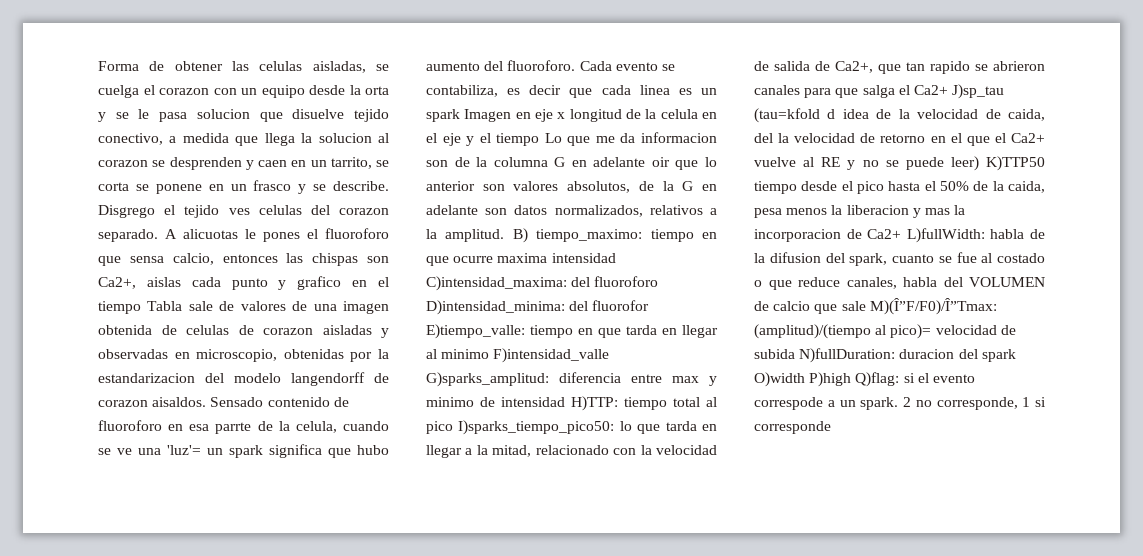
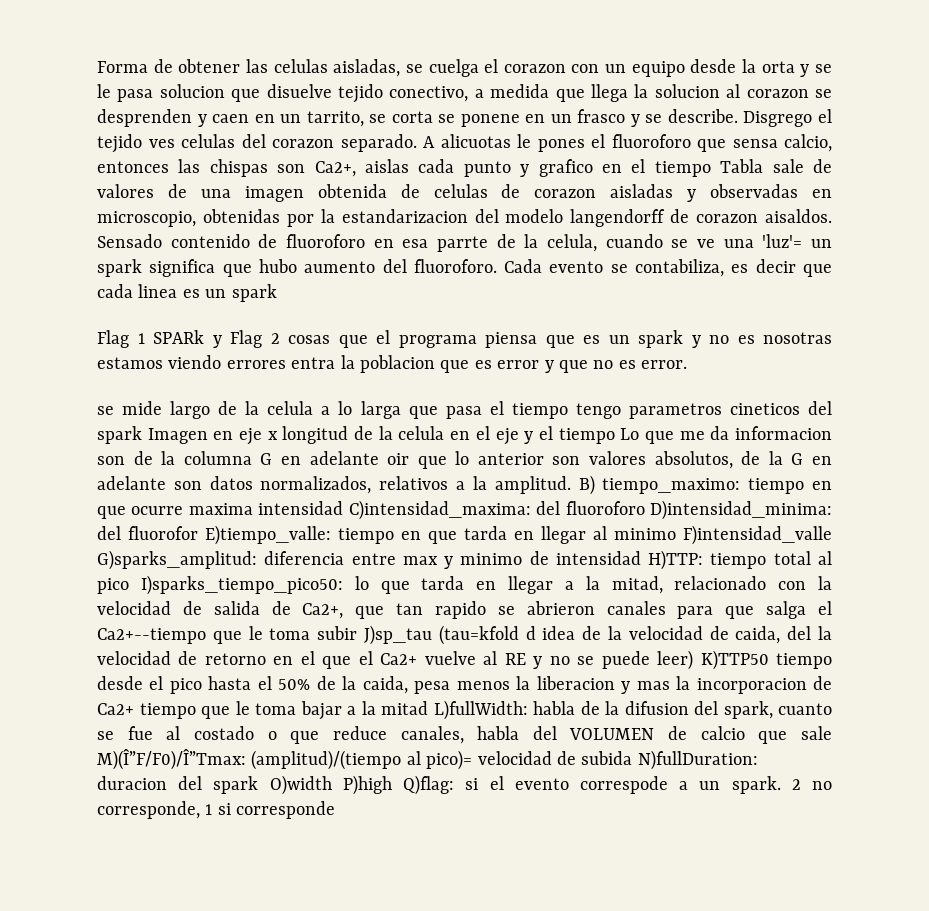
- Cada evento se contabiliza, es decir que cada linea es un spark Imagen en eje x longitud de la celula en el eje y el tiempo Lo que me da informacion son de la columna G en adelante oir que lo anterior son valores absolutos, de la G en adelante son datos normalizados, relativos a la amplitud.
+ Cada evento se contabiliza, es decir que cada linea es un spark
+ Flag 1 SPARk y Flag 2 cosas que el programa piensa que es un spark y no es nosotras estamos viendo errores entra la poblacion que es error y que no es error.
+ se mide largo de la celula a lo larga que pasa el tiempo tengo parametros cineticos del spark Imagen en eje x longitud de la celula en el eje y el tiempo Lo que me da informacion son de la columna G en adelante oir que lo anterior son valores absolutos, de la G en adelante son datos normalizados, relativos a la amplitud.
- lo que tarda en llegar a la mitad, relacionado con la velocidad de salida de Ca2+, que tan rapido se abrieron canales para que salga el Ca2+ J)sp_tau (tau=kfold d idea de la velocidad de caida, del la velocidad de retorno en el que el Ca2+ vuelve al RE y no se puede leer) K)TTP50 tiempo desde el pico hasta el 50% de la caida, pesa menos la liberacion y mas la incorporacion de Ca2+ L)fullWidth:
+ lo que tarda en llegar a la mitad, relacionado con la velocidad de salida de Ca2+, que tan rapido se abrieron canales para que salga el Ca2+--tiempo que le toma subir J)sp_tau (tau=kfold d idea de la velocidad de caida, del la velocidad de retorno en el que el Ca2+ vuelve al RE y no se puede leer) K)TTP50 tiempo desde el pico hasta el 50% de la caida, pesa menos la liberacion y mas la incorporacion de Ca2+ tiempo que le toma bajar a la mitad L)fullWidth:

